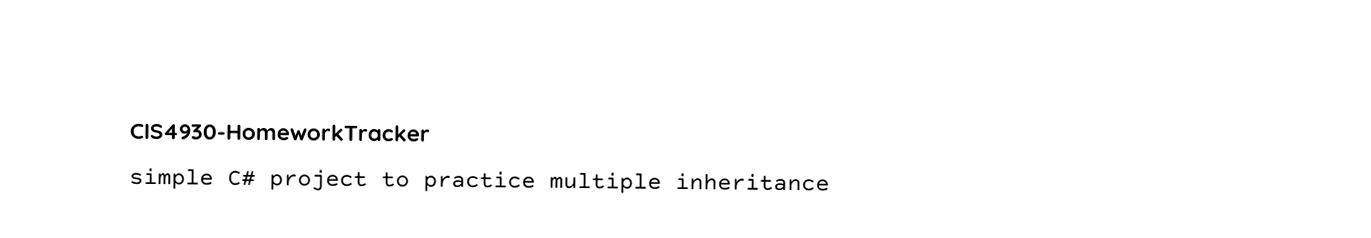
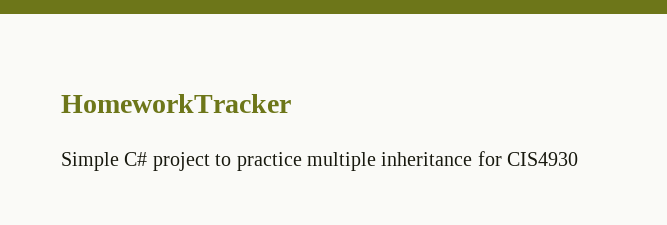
- CIS4930-HomeworkTracker
- simple C# project to practice multiple inheritance
+ HomeworkTracker
+ Simple C# project to practice multiple inheritance for CIS4930

